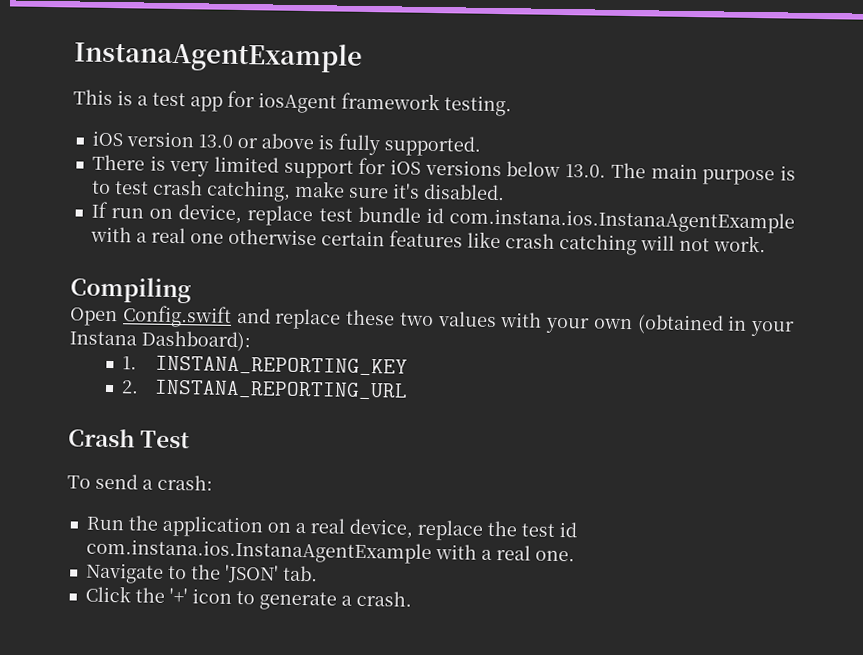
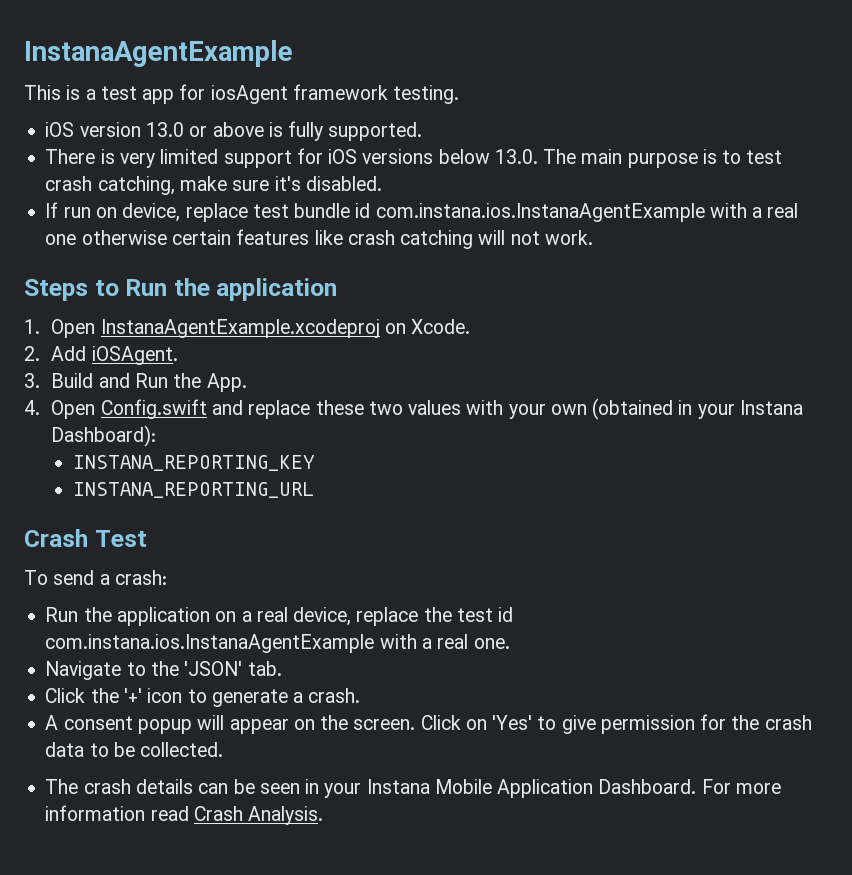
- Compiling
- Open Config.swift and replace these two values with your own (obtained in your Instana Dashboard):
+ Steps to Run the application
+ 1. Open InstanaAgentExample.xcodeproj on Xcode.
+ 2. Add iOSAgent.
+ 3. Build and Run the App.
+ 4. Open Config.swift and replace these two values with your own (obtained in your Instana Dashboard):
- 1. INSTANA_REPORTING_KEY
+ INSTANA_REPORTING_KEY
- 2. INSTANA_REPORTING_URL
+ INSTANA_REPORTING_URL
+ A consent popup will appear on the screen. Click on 'Yes' to give permission for the crash data to be collected.
+ The crash details can be seen in your Instana Mobile Application Dashboard. For more information read Crash Analysis.

